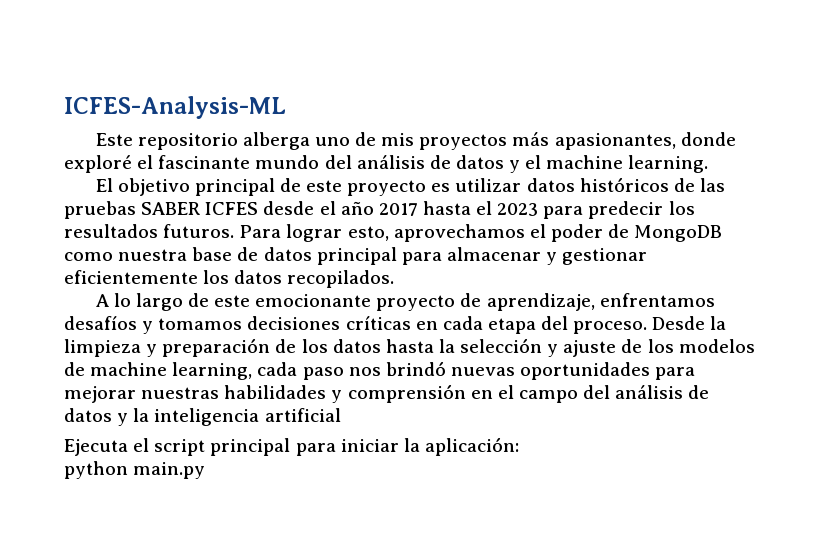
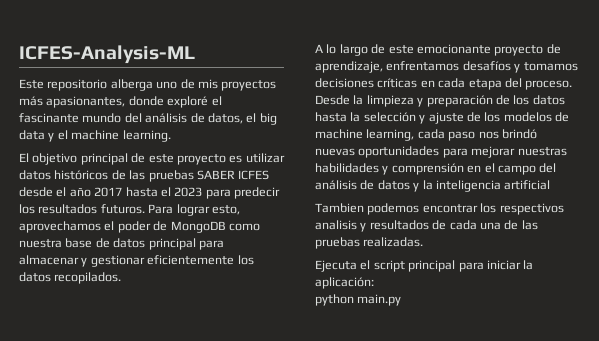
- Este repositorio alberga uno de mis proyectos más apasionantes, donde exploré el fascinante mundo del análisis de datos y el machine learning.
+ Este repositorio alberga uno de mis proyectos más apasionantes, donde exploré el fascinante mundo del análisis de datos, el big data y el machine learning.
+ Tambien podemos encontrar los respectivos analisis y resultados de cada una de las pruebas realizadas.

